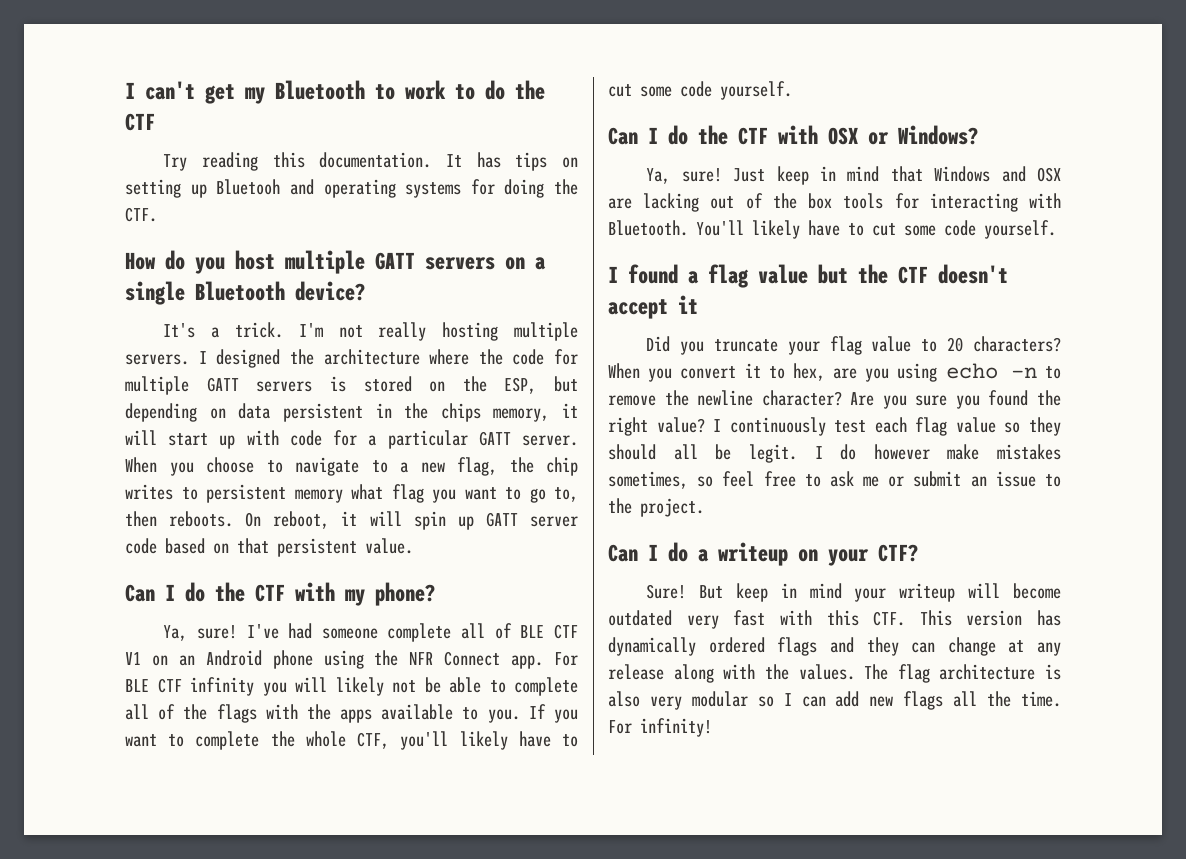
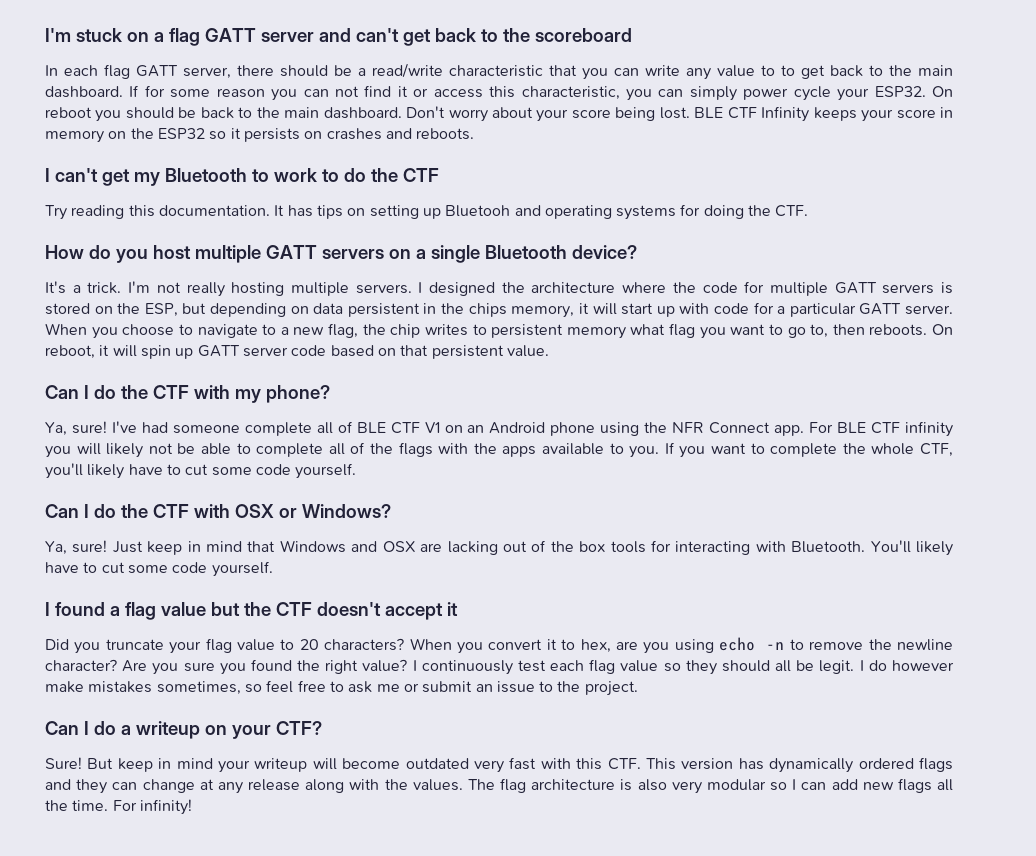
+ I'm stuck on a flag GATT server and can't get back to the scoreboard
+ In each flag GATT server, there should be a read/write characteristic that you can write any value to to get back to the main dashboard. If for some reason you can not find it or access this characteristic, you can simply power cycle your ESP32. On reboot you should be back to the main dashboard. Don't worry about your score being lost. BLE CTF Infinity keeps your score in memory on the ESP32 so it persists on crashes and reboots.

